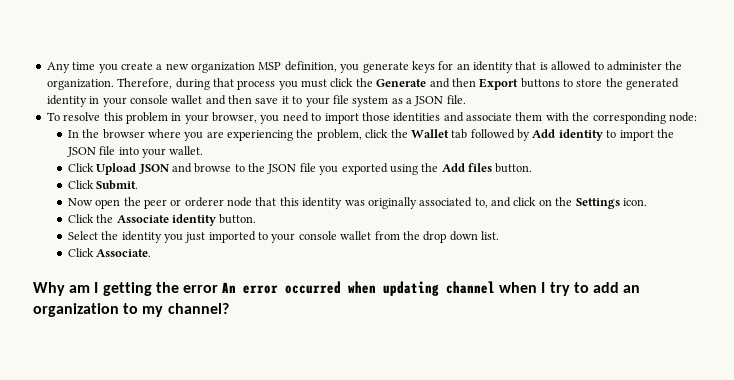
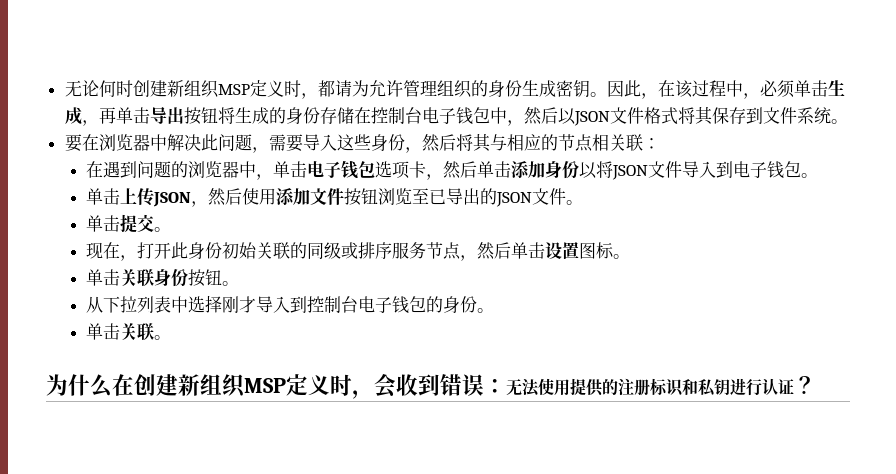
- Any time you create a new organization MSP definition, you generate keys for an identity that is allowed to administer the organization. Therefore, during that process you must click the Generate and then Export buttons to store the generated identity in your console wallet and then save it to your file system as a JSON file.
- To resolve this problem in your browser, you need to import those identities and associate them with the corresponding node:
- In the browser where you are experiencing the problem, click the Wallet tab followed by Add identity to import the JSON file into your wallet.
- Click Upload JSON and browse to the JSON file you exported using the Add files button.
- Click Submit.
- Now open the peer or orderer node that this identity was originally associated to, and click on the Settings icon.
- Click the Associate identity button.
- Select the identity you just imported to your console wallet from the drop down list.
- Click Associate.
- Why am I getting the error An error occurred when updating channel when I try to add an organization to my channel?
+ 无论何时创建新组织MSP定义时，都请为允许管理组织的身份生成密钥。因此，在该过程中，必须单击生成，再单击导出按钮将生成的身份存储在控制台电子钱包中，然后以JSON文件格式将其保存到文件系统。
+ 要在浏览器中解决此问题，需要导入这些身份，然后将其与相应的节点相关联：
+ 在遇到问题的浏览器中，单击电子钱包选项卡，然后单击添加身份以将JSON文件导入到电子钱包。
+ 单击上传JSON，然后使用添加文件按钮浏览至已导出的JSON文件。
+ 单击提交。
+ 现在，打开此身份初始关联的同级或排序服务节点，然后单击设置图标。
+ 单击关联身份按钮。
+ 从下拉列表中选择刚才导入到控制台电子钱包的身份。
+ 单击关联。
+ 为什么在创建新组织MSP定义时，会收到错误：无法使用提供的注册标识和私钥进行认证？

